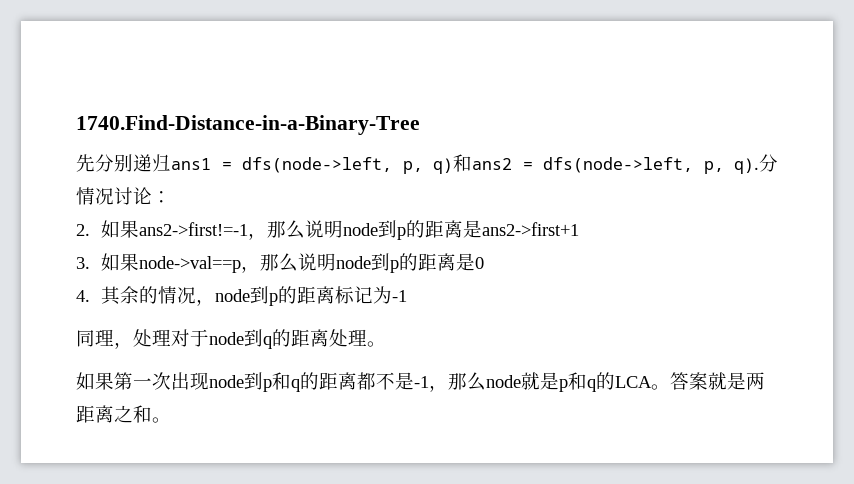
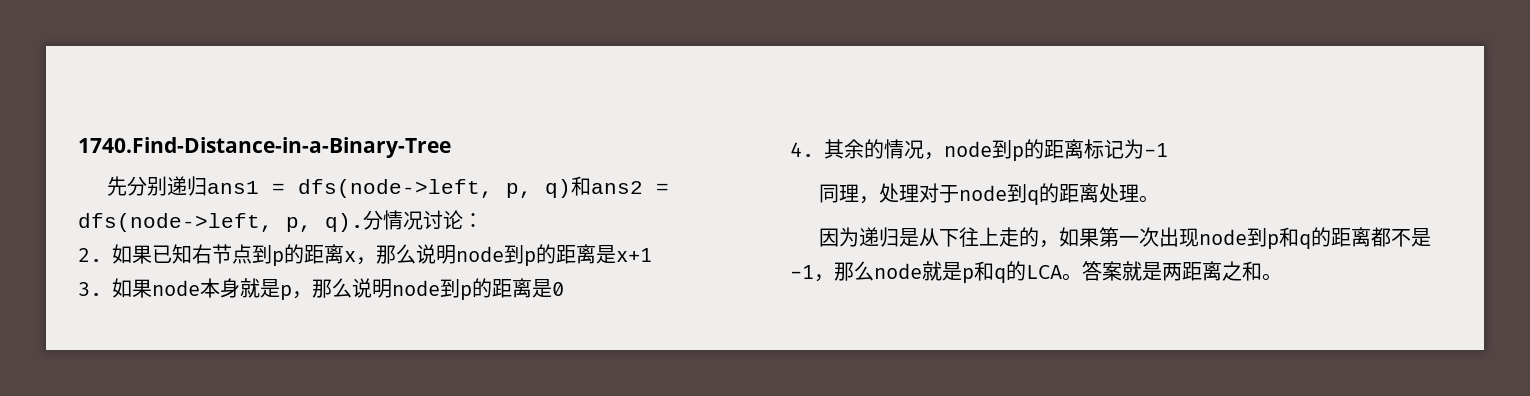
- 2.如果ans2->first!=-1，那么说明node到p的距离是ans2->first+1
+ 2.如果已知右节点到p的距离x，那么说明node到p的距离是x+1
- 3.如果node->val==p，那么说明node到p的距离是0
+ 3.如果node本身就是p，那么说明node到p的距离是0
- 如果第一次出现node到p和q的距离都不是-1，那么node就是p和q的LCA。
+ 因为递归是从下往上走的，如果第一次出现node到p和q的距离都不是-1，那么node就是p和q的LCA。

